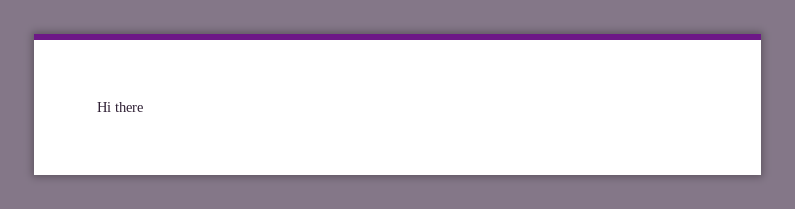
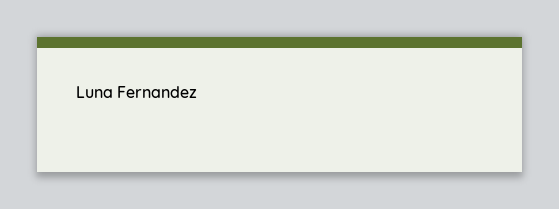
- Hi there
+ Luna Fernandez

